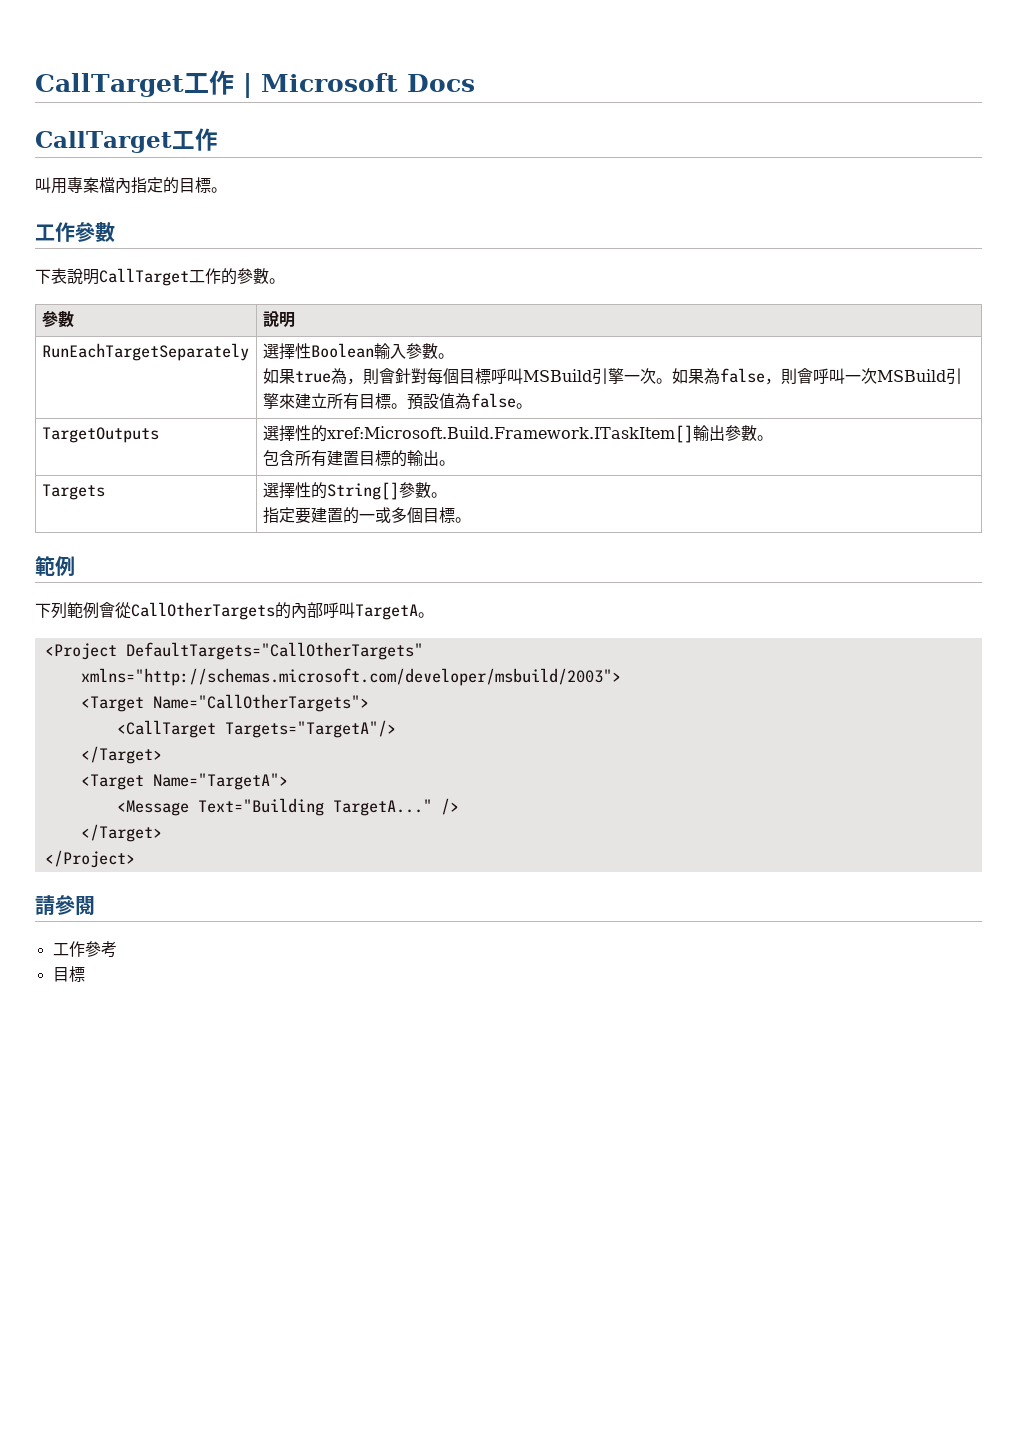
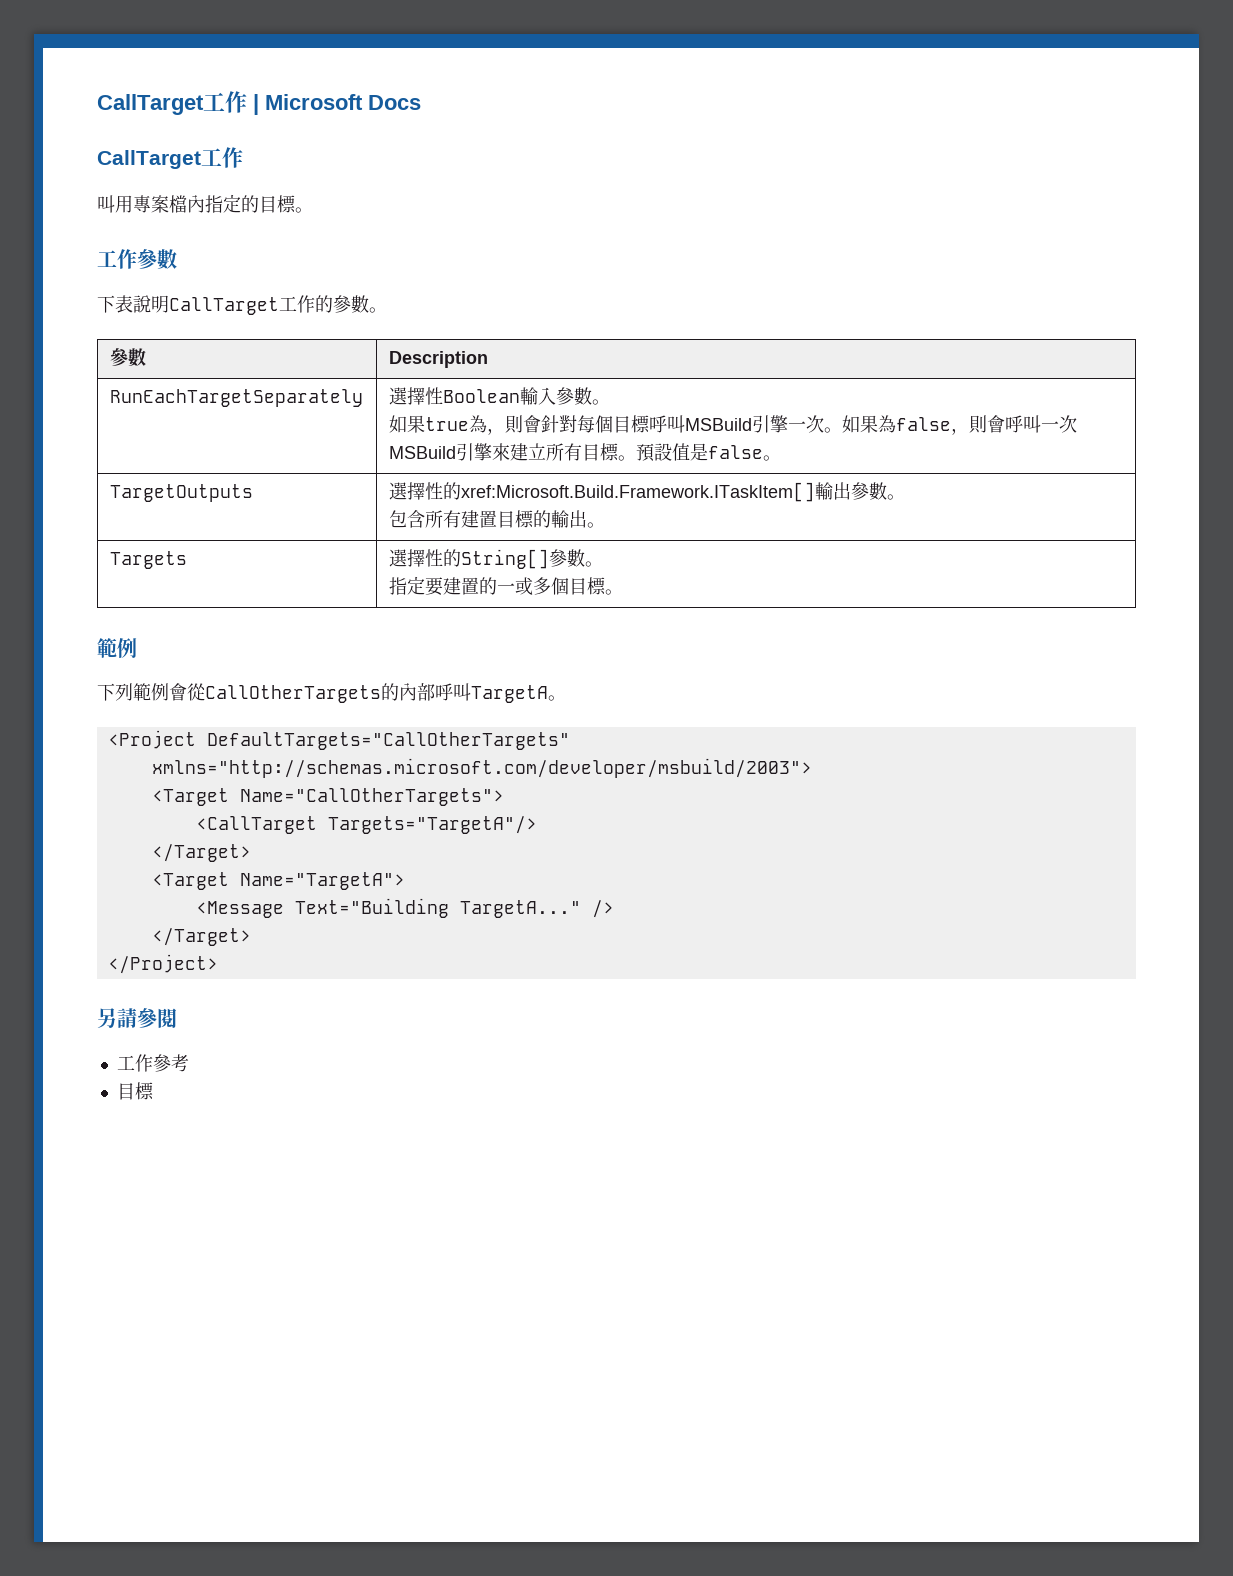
- 參數 | 說明
+ 參數 | Description
  RunEachTargetSeparately | 選擇性Boolean輸入參數。
- 如果true為，則會針對每個目標呼叫MSBuild引擎一次。如果為false，則會呼叫一次MSBuild引擎來建立所有目標。預設值為false。
+ 如果true為，則會針對每個目標呼叫MSBuild引擎一次。如果為false，則會呼叫一次MSBuild引擎來建立所有目標。預設值是false。
- 請參閱
+ 另請參閱

